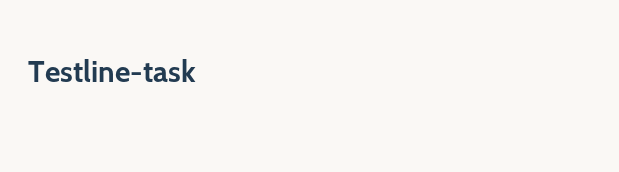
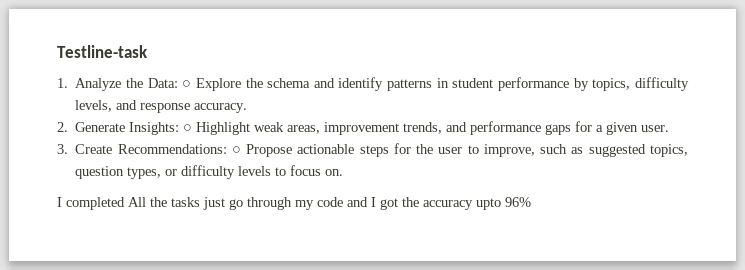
+ 1. Analyze the Data: ○ Explore the schema and identify patterns in student performance by topics, difficulty levels, and response accuracy.
+ 2. Generate Insights: ○ Highlight weak areas, improvement trends, and performance gaps for a given user.
+ 3. Create Recommendations: ○ Propose actionable steps for the user to improve, such as suggested topics, question types, or difficulty levels to focus on.
+ I completed All the tasks just go through my code and I got the accuracy upto 96%

